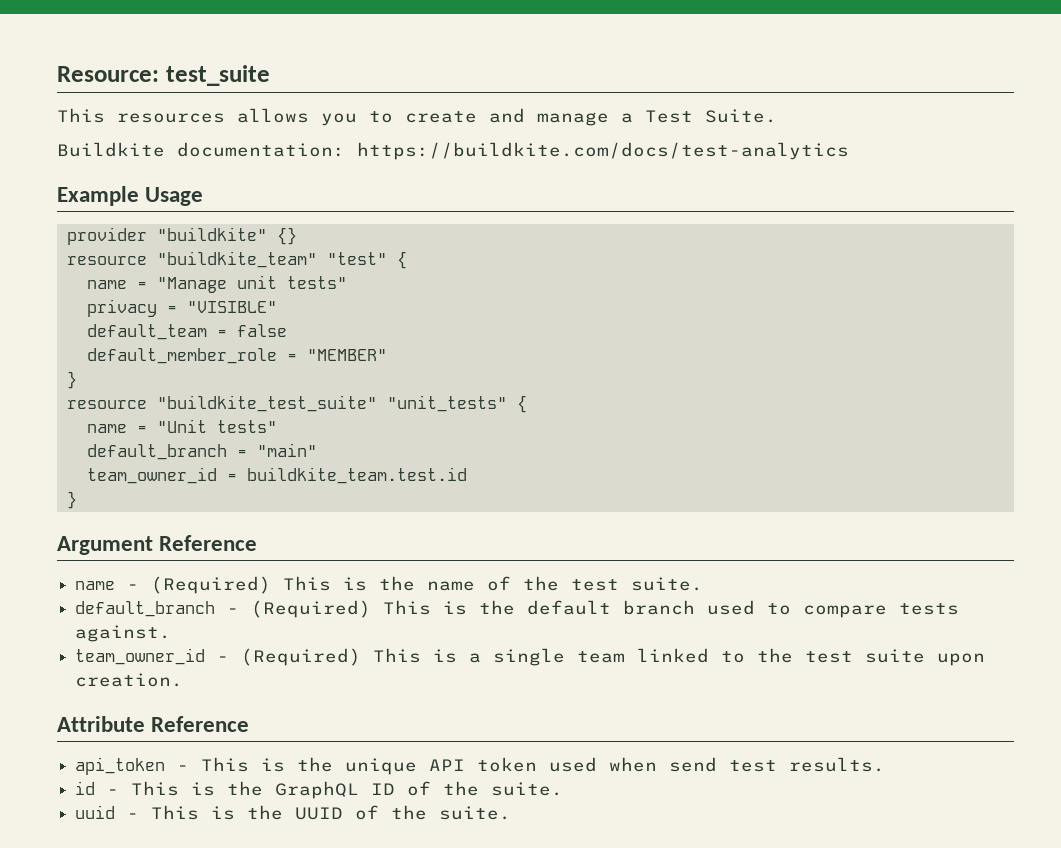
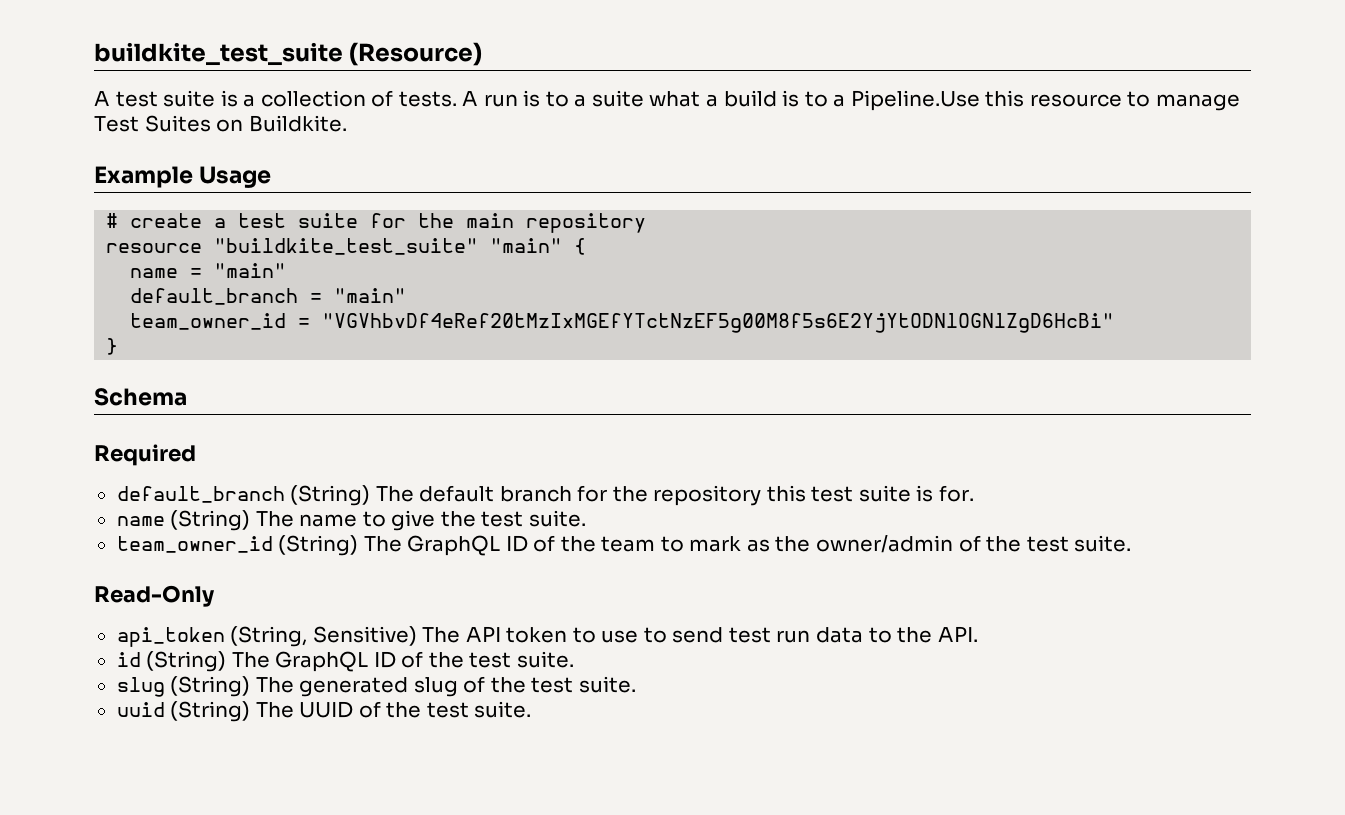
- Resource: test_suite
- This resources allows you to create and manage a Test Suite.
- Buildkite documentation: https://buildkite.com/docs/test-analytics
+ buildkite_test_suite (Resource)
+ A test suite is a collection of tests. A run is to a suite what a build is to a Pipeline.Use this resource to manage Test Suites on Buildkite.
  Example Usage
- provider "buildkite" {}
- resource "buildkite_team" "test" {
- name = "Manage unit tests"
- privacy = "VISIBLE"
- default_team = false
- default_member_role = "MEMBER"
- }
- resource "buildkite_test_suite" "unit_tests" {
- name = "Unit tests"
+ # create a test suite for the main repository
+ resource "buildkite_test_suite" "main" {
+ name = "main"
- team_owner_id = buildkite_team.test.id
+ team_owner_id = "VGVhbvDf4eRef20tMzIxMGEfYTctNzEF5g00M8f5s6E2YjYtODNlOGNlZgD6HcBi"
  }
- Argument Reference
- name - (Required) This is the name of the test suite.
- default_branch - (Required) This is the default branch used to compare tests against.
- team_owner_id - (Required) This is a single team linked to the test suite upon creation.
- Attribute Reference
- api_token - This is the unique API token used when send test results.
- id - This is the GraphQL ID of the suite.
- uuid - This is the UUID of the suite.
+ Schema
+ Required
+ default_branch (String) The default branch for the repository this test suite is for.
+ name (String) The name to give the test suite.
+ team_owner_id (String) The GraphQL ID of the team to mark as the owner/admin of the test suite.
+ Read-Only
+ api_token (String, Sensitive) The API token to use to send test run data to the API.
+ id (String) The GraphQL ID of the test suite.
+ slug (String) The generated slug of the test suite.
+ uuid (String) The UUID of the test suite.

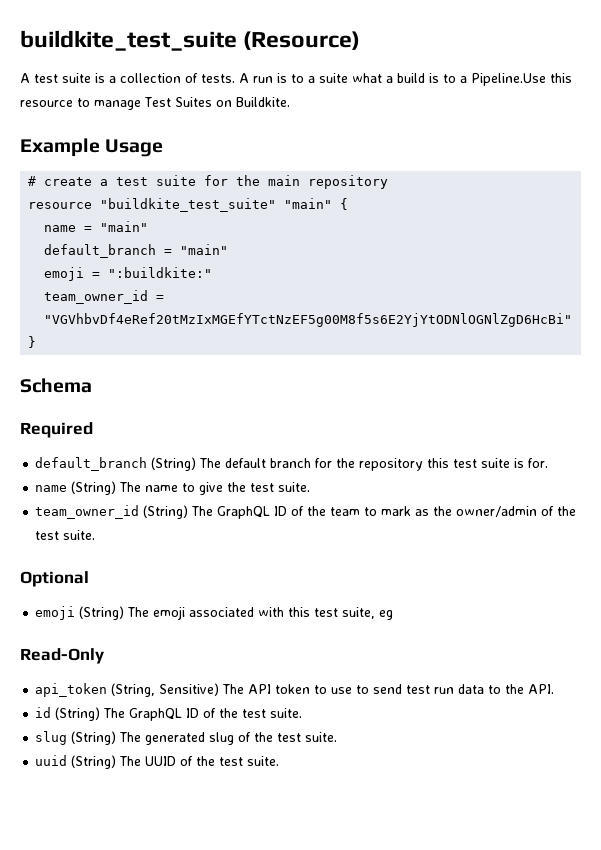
+ emoji = ":buildkite:"
+ Optional
+ emoji (String) The emoji associated with this test suite, eg

